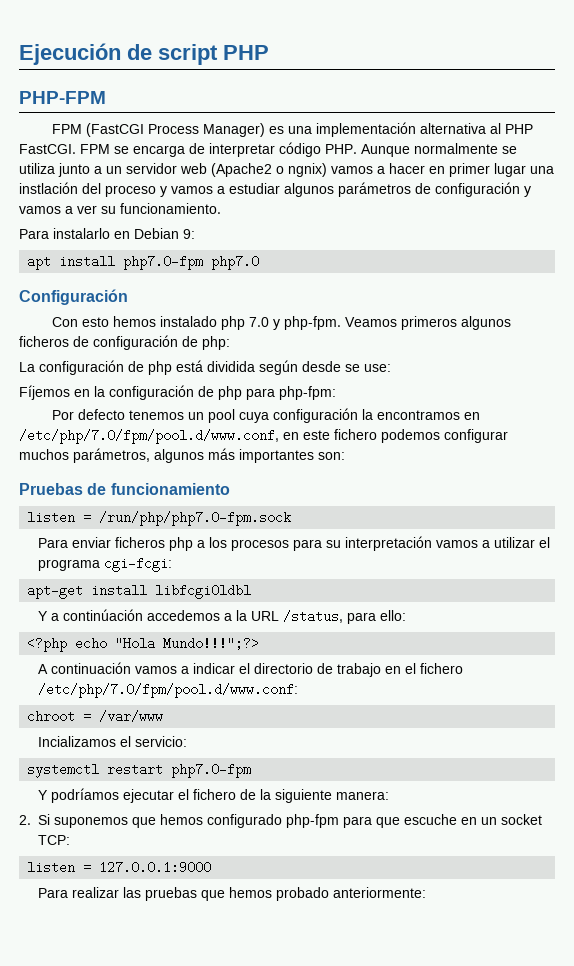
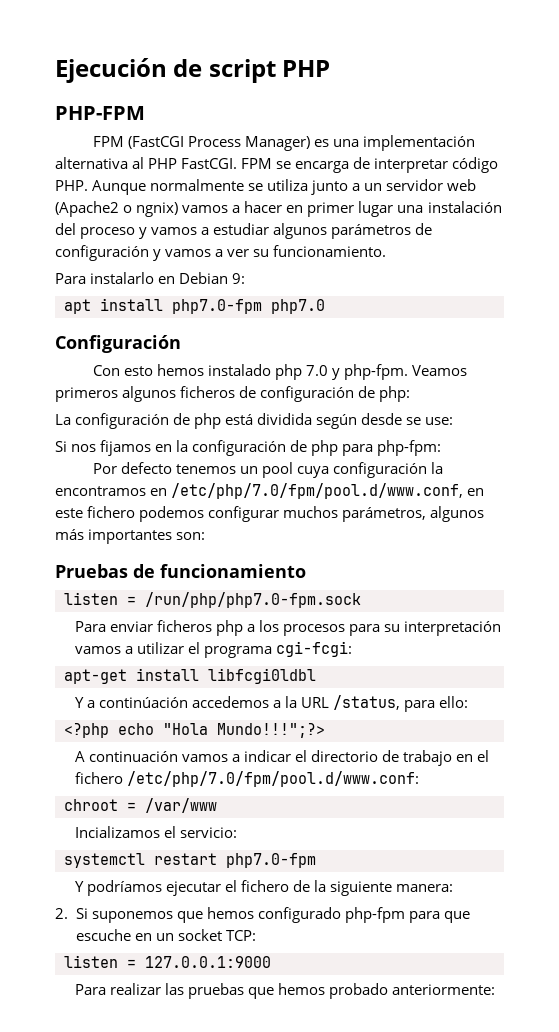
- FPM se encarga de interpretar código PHP. Aunque normalmente se utiliza junto a un servidor web (Apache2 o ngnix) vamos a hacer en primer lugar una instlación del proceso y vamos a estudiar algunos parámetros de configuración y vamos a ver su funcionamiento.
+ FPM se encarga de interpretar código PHP. Aunque normalmente se utiliza junto a un servidor web (Apache2 o ngnix) vamos a hacer en primer lugar una instalación del proceso y vamos a estudiar algunos parámetros de configuración y vamos a ver su funcionamiento.
- Fíjemos en la configuración de php para php-fpm:
+ Si nos fijamos en la configuración de php para php-fpm:

